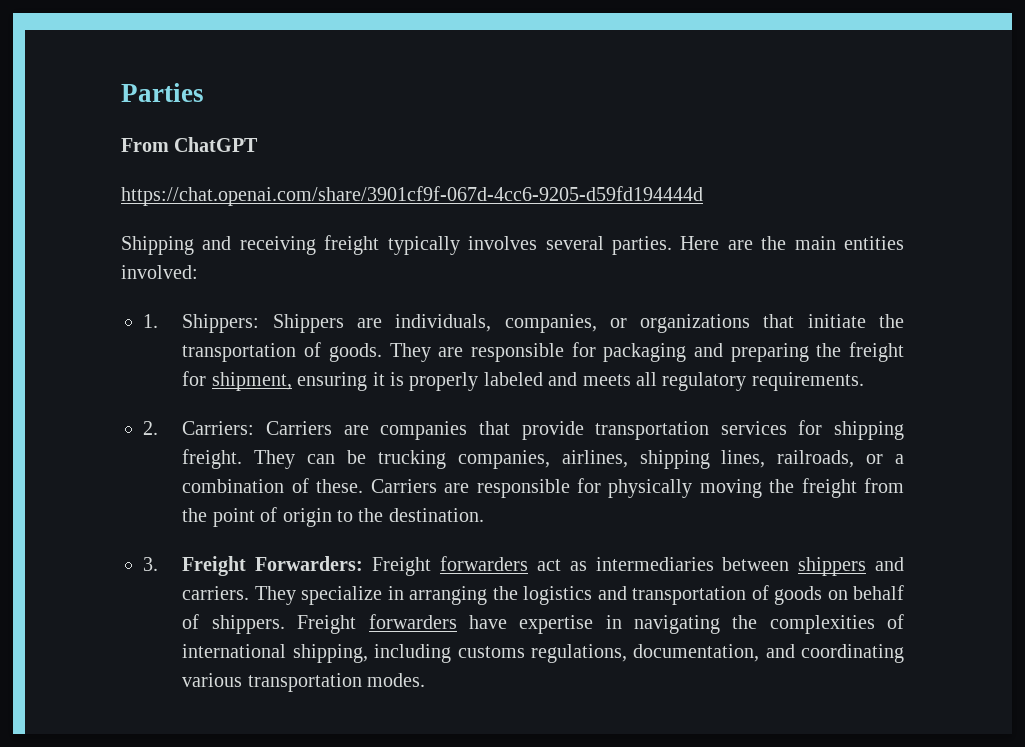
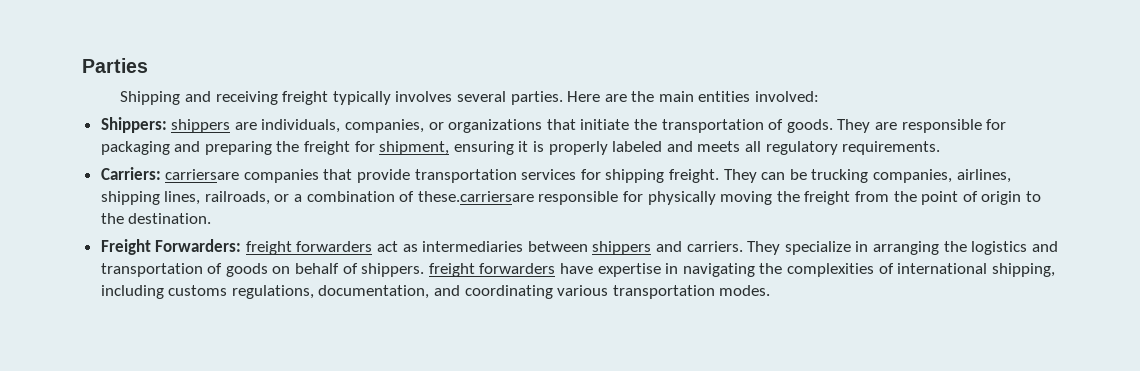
- From ChatGPT
- https://chat.openai.com/share/3901cf9f-067d-4cc6-9205-d59fd194444d
- 1. Shippers: Shippers are individuals, companies, or organizations that initiate the transportation of goods.
+ Shippers: shippers are individuals, companies, or organizations that initiate the transportation of goods.
- 2. Carriers: Carriers are companies that provide transportation services for shipping freight.
+ Carriers: carriersare companies that provide transportation services for shipping freight.
- They can be trucking companies, airlines, shipping lines, railroads, or a combination of these. Carriers are responsible for physically moving the freight from the point of origin to the destination.
+ They can be trucking companies, airlines, shipping lines, railroads, or a combination of these.carriersare responsible for physically moving the freight from the point of origin to the destination.
- 3. Freight Forwarders: Freight forwarders act as intermediaries between shippers and carriers.
+ Freight Forwarders: freight forwarders act as intermediaries between shippers and carriers.
- They specialize in arranging the logistics and transportation of goods on behalf of shippers. Freight forwarders have expertise in navigating the complexities of international shipping, including customs regulations, documentation, and coordinating various transportation modes.
+ They specialize in arranging the logistics and transportation of goods on behalf of shippers. freight forwarders have expertise in navigating the complexities of international shipping, including customs regulations, documentation, and coordinating various transportation modes.

